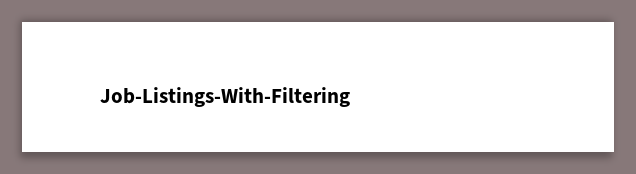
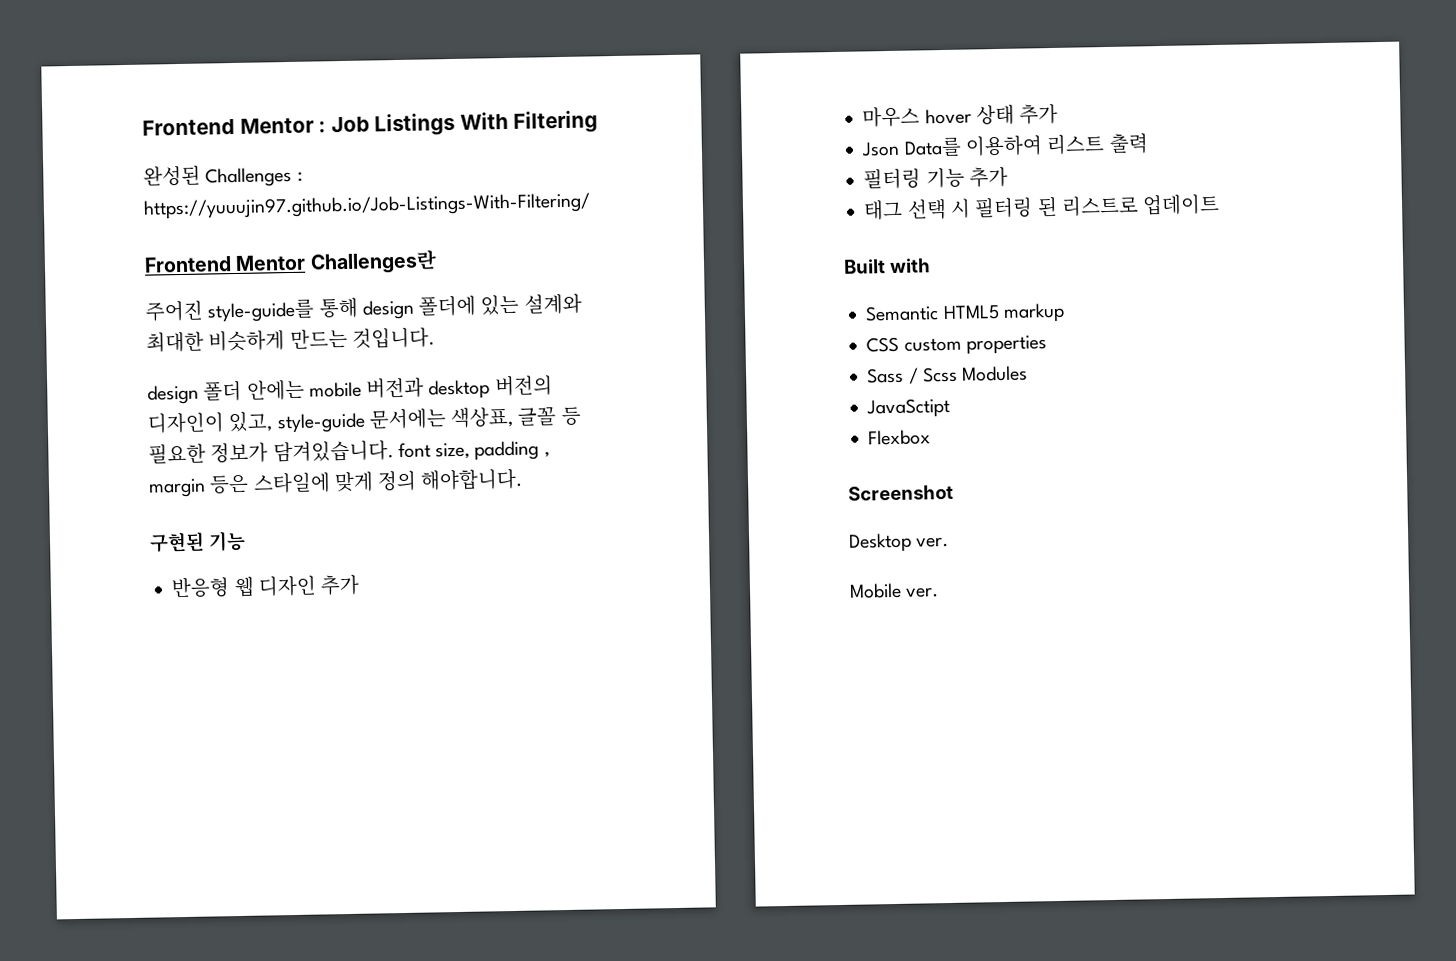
- Job-Listings-With-Filtering
+ Frontend Mentor : Job Listings With Filtering
+ 완성된 Challenges : https://yuuujin97.github.io/Job-Listings-With-Filtering/
+ Frontend Mentor Challenges란
+ 주어진 style-guide를 통해 design 폴더에 있는 설계와 최대한 비슷하게 만드는 것입니다.
+ design 폴더 안에는 mobile 버전과 desktop 버전의 디자인이 있고, style-guide 문서에는 색상표, 글꼴 등 필요한 정보가 담겨있습니다. font size, padding , margin 등은 스타일에 맞게 정의 해야합니다.
+ 구현된 기능
+ 반응형 웹 디자인 추가
+ 마우스 hover 상태 추가
+ Json Data를 이용하여 리스트 출력
+ 필터링 기능 추가
+ 태그 선택 시 필터링 된 리스트로 업데이트
+ Built with
+ Semantic HTML5 markup
+ CSS custom properties
+ Sass / Scss Modules
+ JavaSctipt
+ Flexbox
+ Screenshot
+ Desktop ver.
+ Mobile ver.

